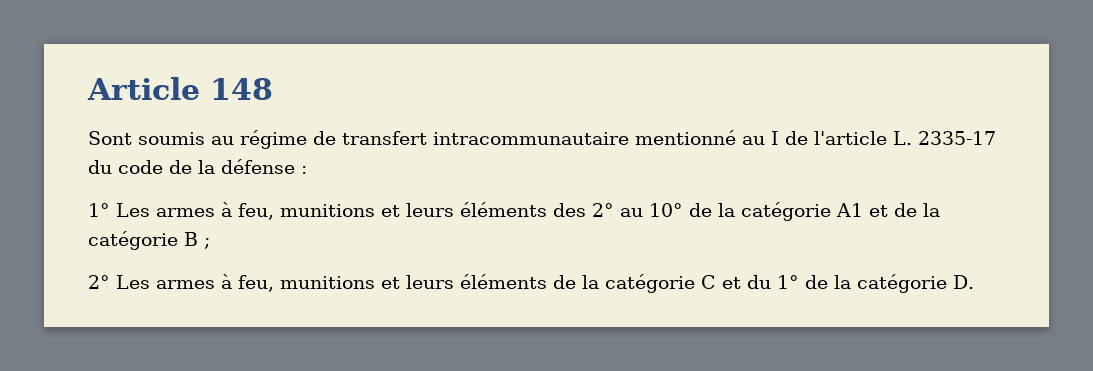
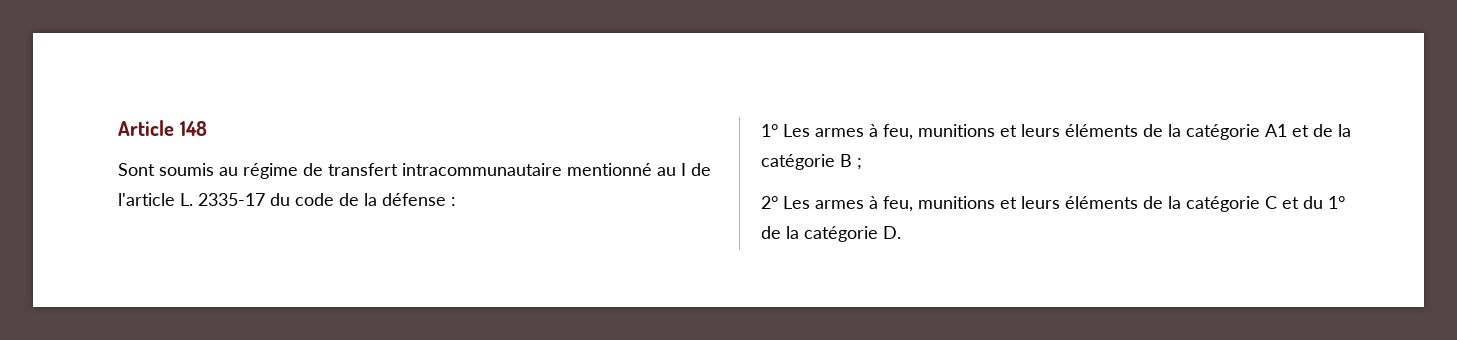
- 1° Les armes à feu, munitions et leurs éléments des 2° au 10° de la catégorie A1 et de la catégorie B ;
+ 1° Les armes à feu, munitions et leurs éléments de la catégorie A1 et de la catégorie B ;

